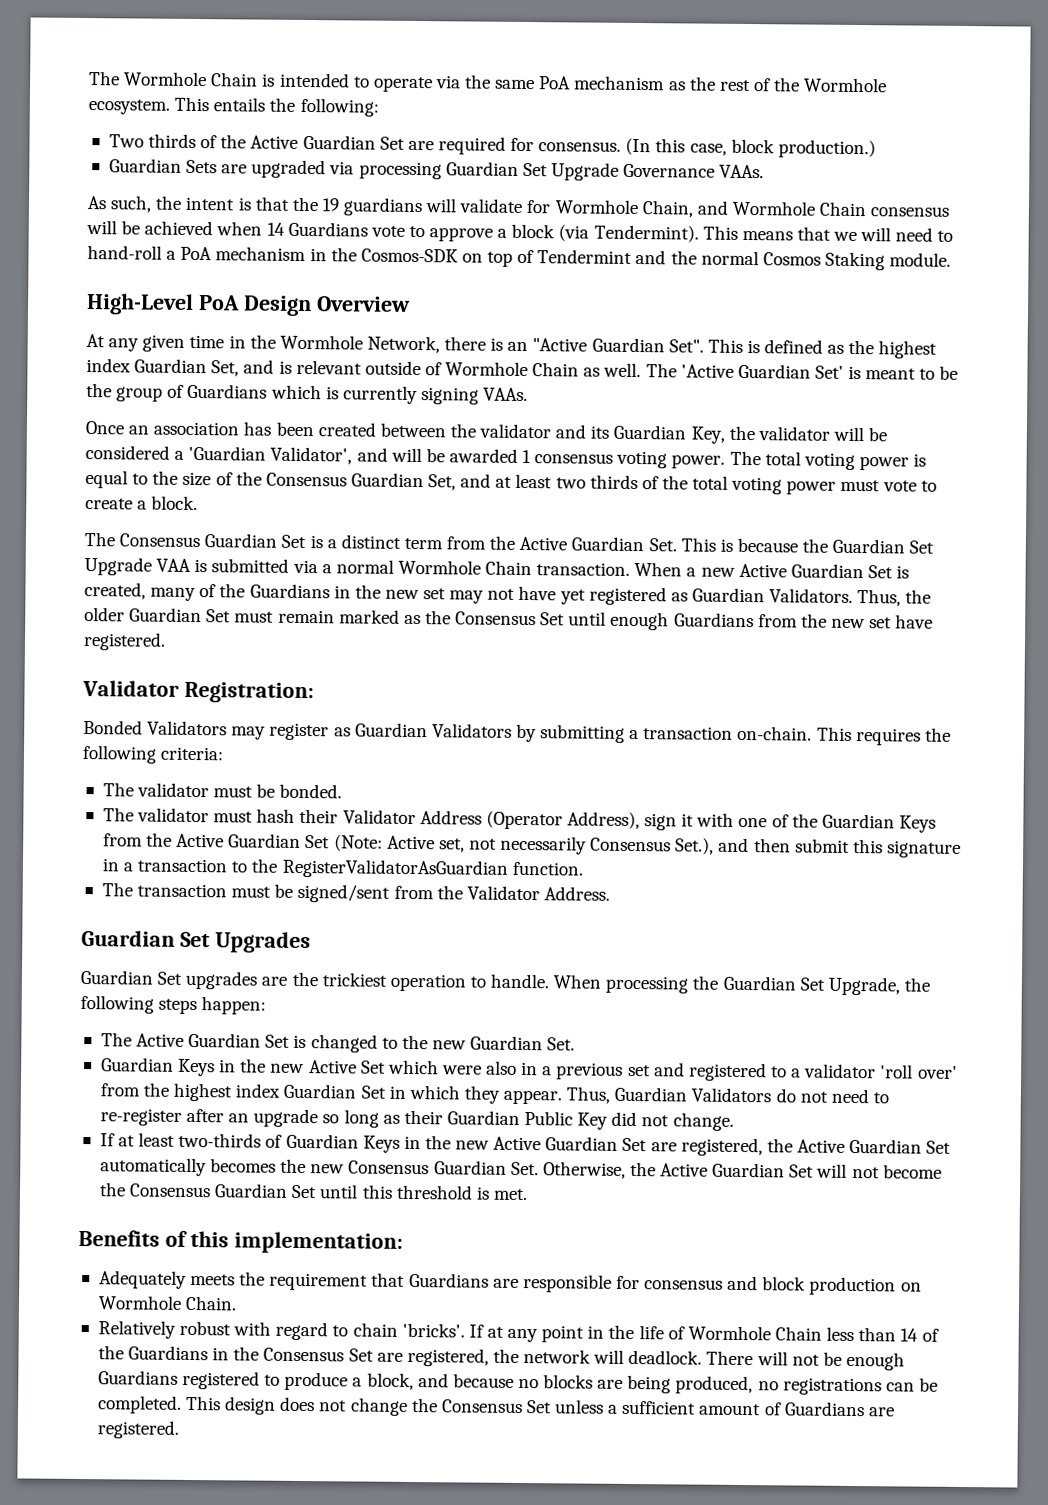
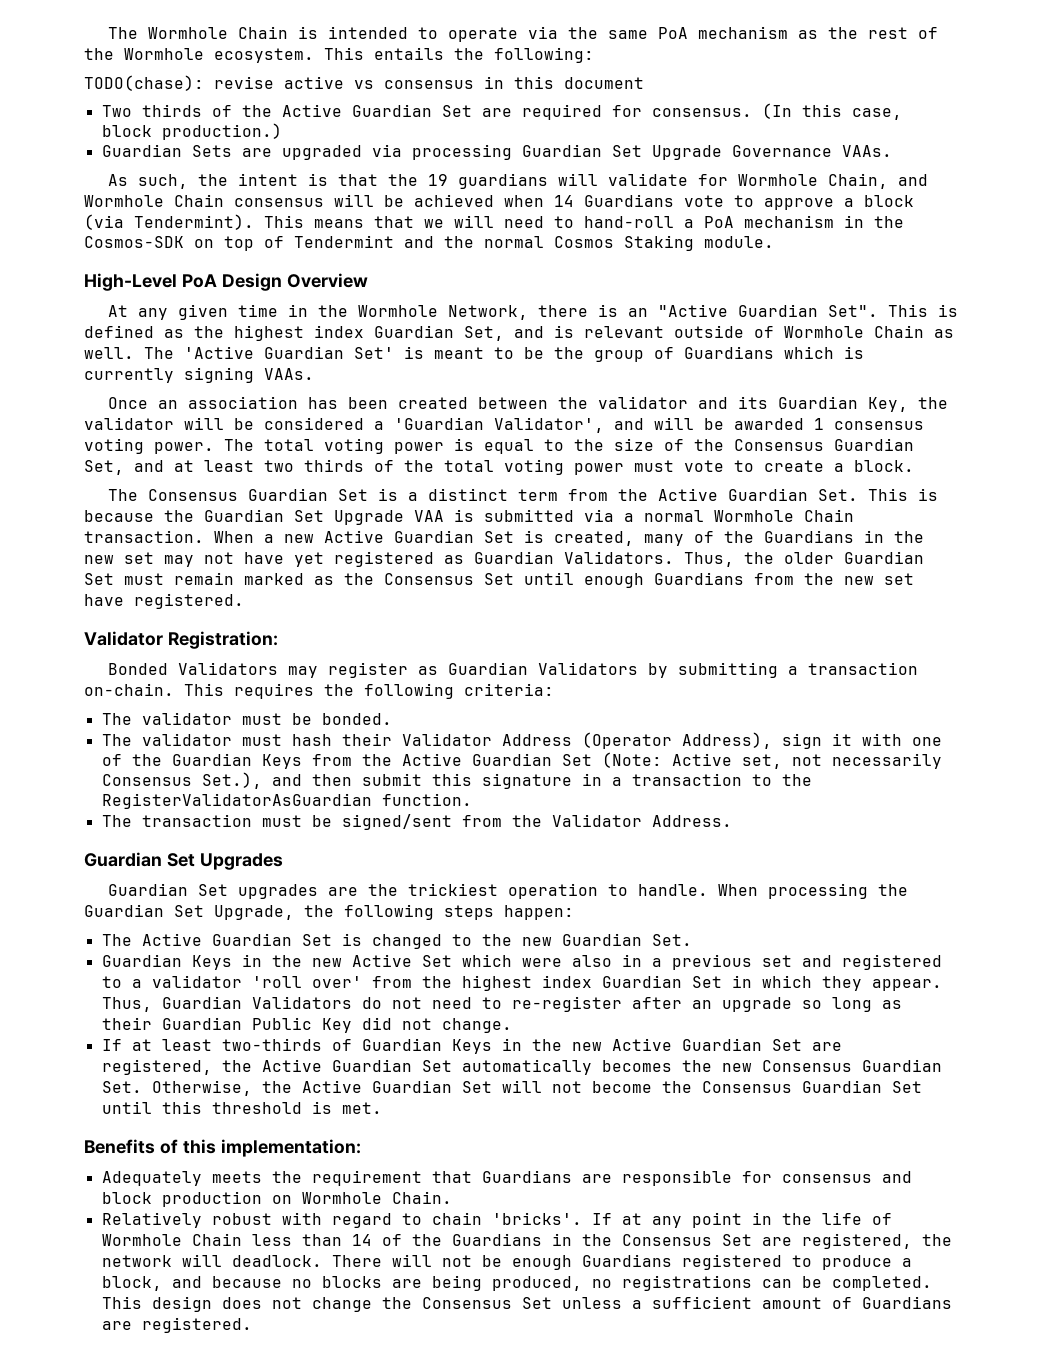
+ TODO(chase): revise active vs consensus in this document

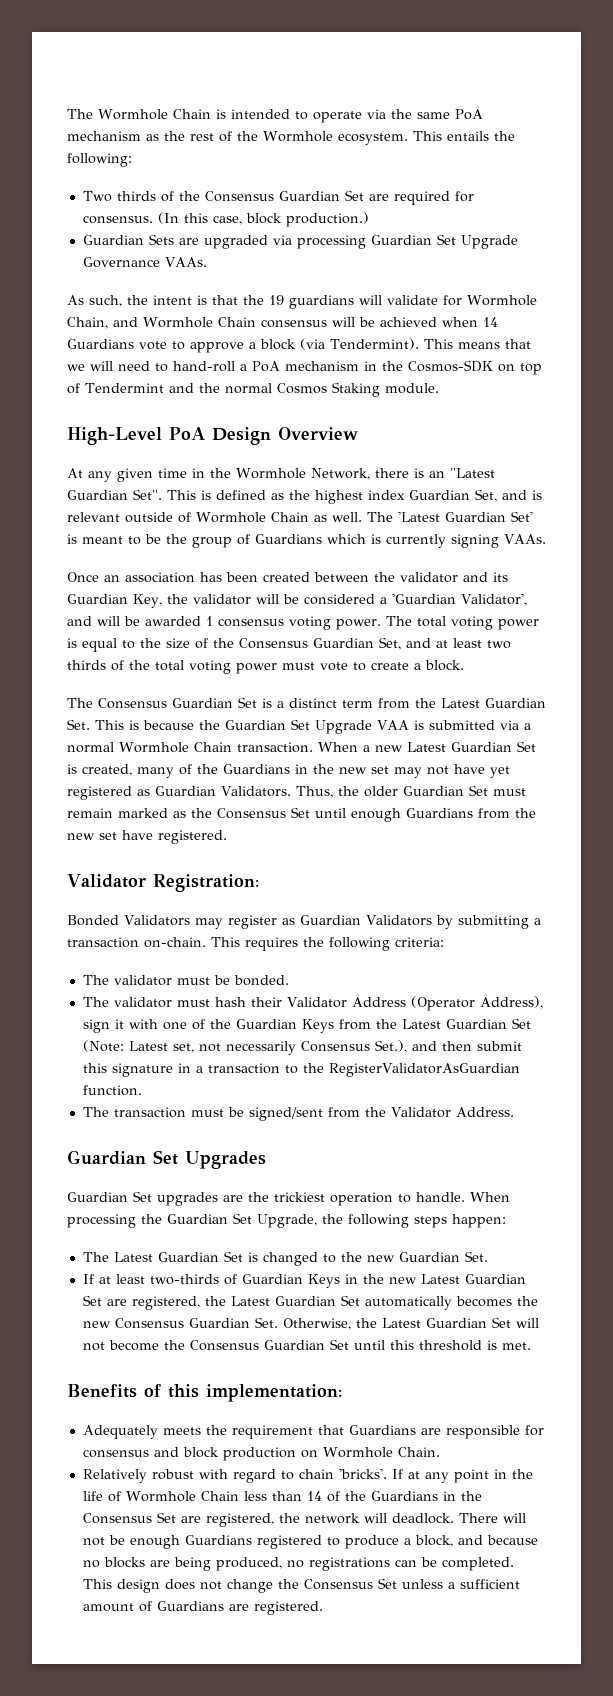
- TODO(chase): revise active vs consensus in this document
- Two thirds of the Active Guardian Set are required for consensus.
+ Two thirds of the Consensus Guardian Set are required for consensus.
- At any given time in the Wormhole Network, there is an "Active Guardian Set".
+ At any given time in the Wormhole Network, there is an "Latest Guardian Set".
- The 'Active Guardian Set' is meant to be the group of Guardians which is currently signing VAAs.
+ The 'Latest Guardian Set' is meant to be the group of Guardians which is currently signing VAAs.
- The Consensus Guardian Set is a distinct term from the Active Guardian Set. This is because the Guardian Set Upgrade VAA is submitted via a normal Wormhole Chain transaction.
+ The Consensus Guardian Set is a distinct term from the Latest Guardian Set. This is because the Guardian Set Upgrade VAA is submitted via a normal Wormhole Chain transaction.
- When a new Active Guardian Set is created, many of the Guardians in the new set may not have yet registered as Guardian Validators.
+ When a new Latest Guardian Set is created, many of the Guardians in the new set may not have yet registered as Guardian Validators.
- The validator must hash their Validator Address (Operator Address), sign it with one of the Guardian Keys from the Active Guardian Set (Note: Active set, not necessarily Consensus Set.), and then submit this signature in a transaction to the RegisterValidatorAsGuardian function.
+ The validator must hash their Validator Address (Operator Address), sign it with one of the Guardian Keys from the Latest Guardian Set (Note: Latest set, not necessarily Consensus Set.), and then submit this signature in a transaction to the RegisterValidatorAsGuardian function.
- The Active Guardian Set is changed to the new Guardian Set.
+ The Latest Guardian Set is changed to the new Guardian Set.
- Guardian Keys in the new Active Set which were also in a previous set and registered to a validator 'roll over' from the highest index Guardian Set in which they appear. Thus, Guardian Validators do not need to re-register after an upgrade so long as their Guardian Public Key did not change.
- If at least two-thirds of Guardian Keys in the new Active Guardian Set are registered, the Active Guardian Set automatically becomes the new Consensus Guardian Set. Otherwise, the Active Guardian Set will not become the Consensus Guardian Set until this threshold is met.
+ If at least two-thirds of Guardian Keys in the new Latest Guardian Set are registered, the Latest Guardian Set automatically becomes the new Consensus Guardian Set. Otherwise, the Latest Guardian Set will not become the Consensus Guardian Set until this threshold is met.

